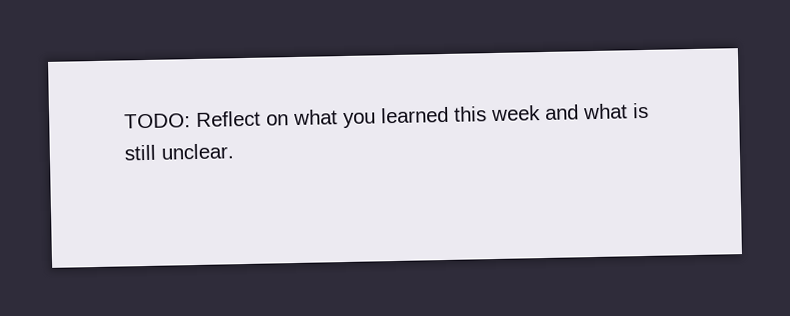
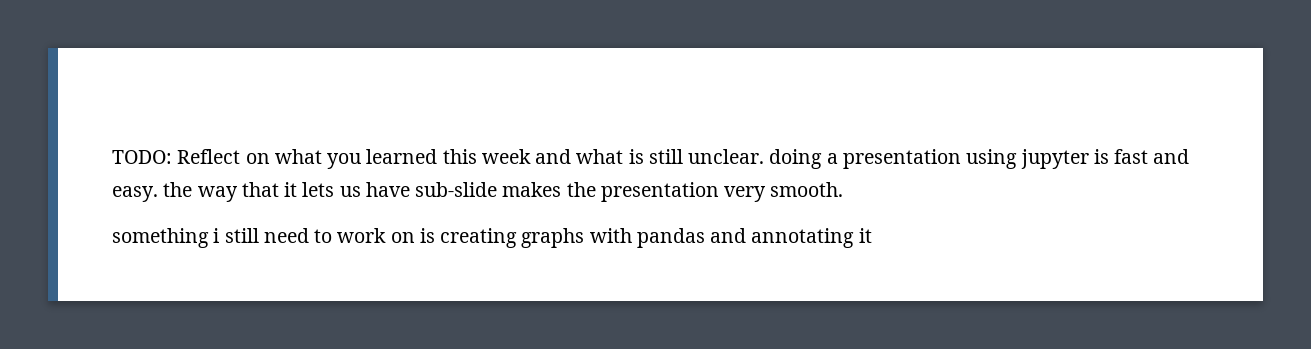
- TODO: Reflect on what you learned this week and what is still unclear.
+ TODO: Reflect on what you learned this week and what is still unclear. doing a presentation using jupyter is fast and easy. the way that it lets us have sub-slide makes the presentation very smooth.
+ something i still need to work on is creating graphs with pandas and annotating it

